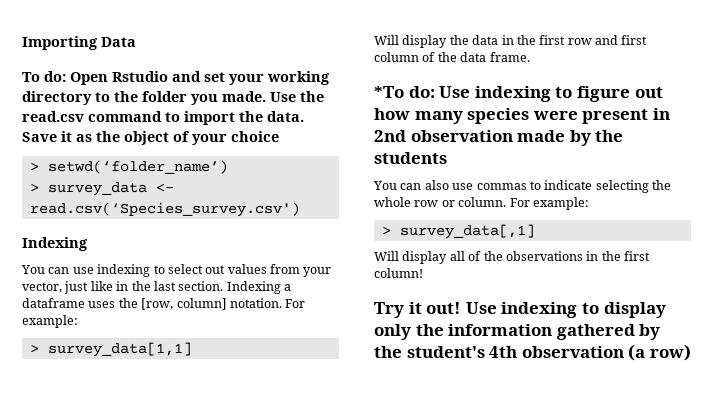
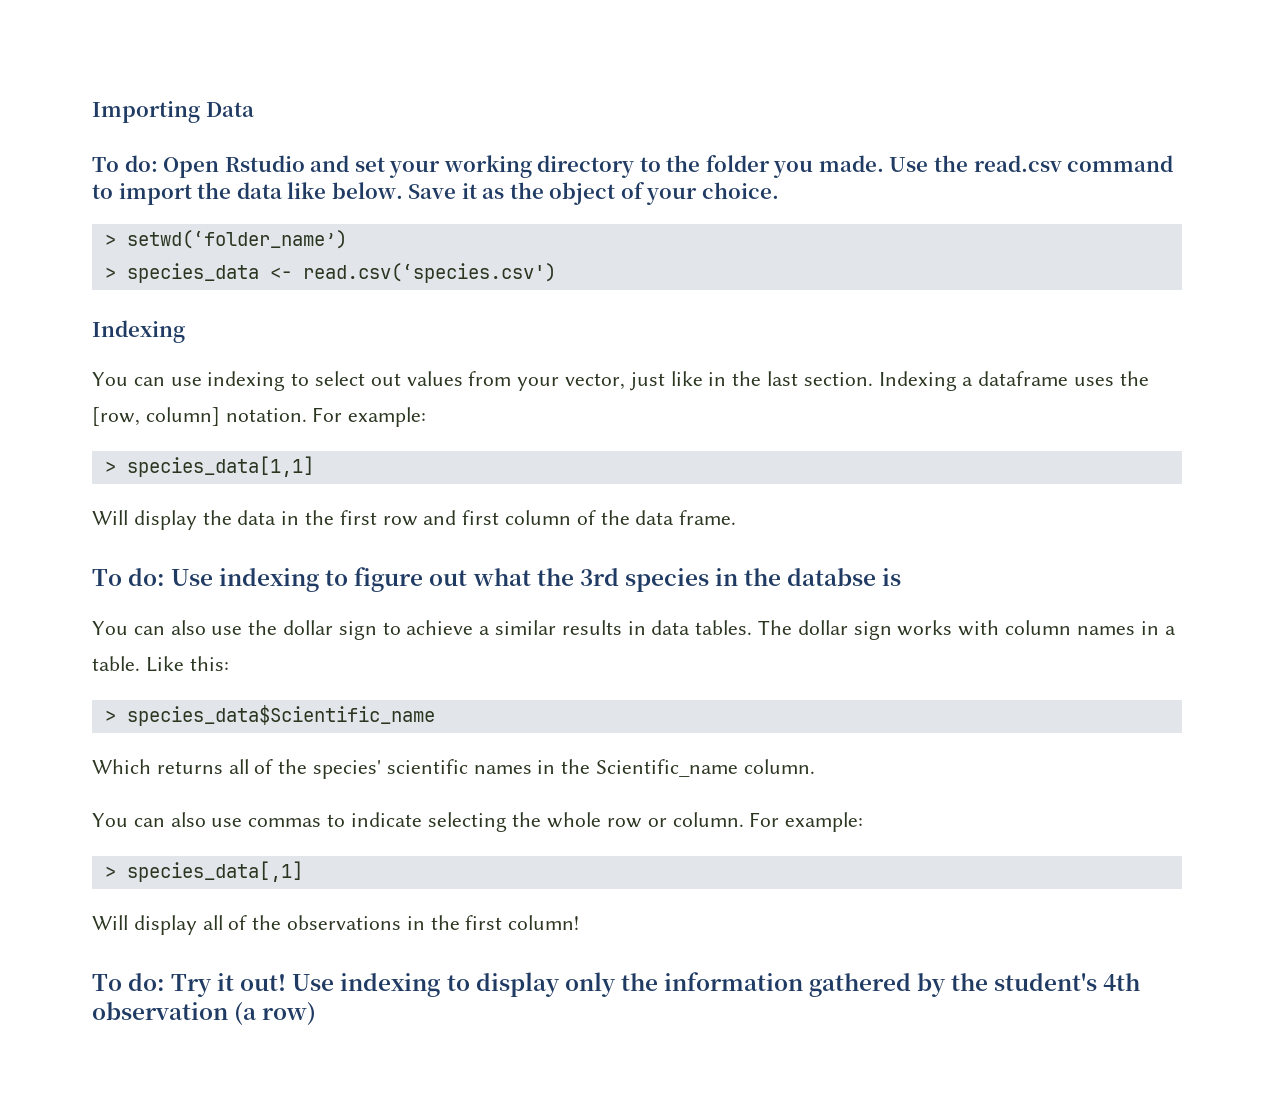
- Use the read.csv command to import the data.
+ Use the read.csv command to import the data like below.
- Save it as the object of your choice
+ Save it as the object of your choice.
- > survey_data <- read.csv(‘Species_survey.csv')
+ > species_data <- read.csv(‘species.csv')
- > survey_data[1,1]
+ > species_data[1,1]
- *To do: Use indexing to figure out how many species were present in 2nd observation made by the students
+ To do: Use indexing to figure out what the 3rd species in the databse is
+ You can also use the dollar sign to achieve a similar results in data tables. The dollar sign works with column names in a table. Like this:
+ > species_data$Scientific_name
+ Which returns all of the species' scientific names in the Scientific_name column.
- > survey_data[,1]
+ > species_data[,1]
- Try it out!
+ To do: Try it out!

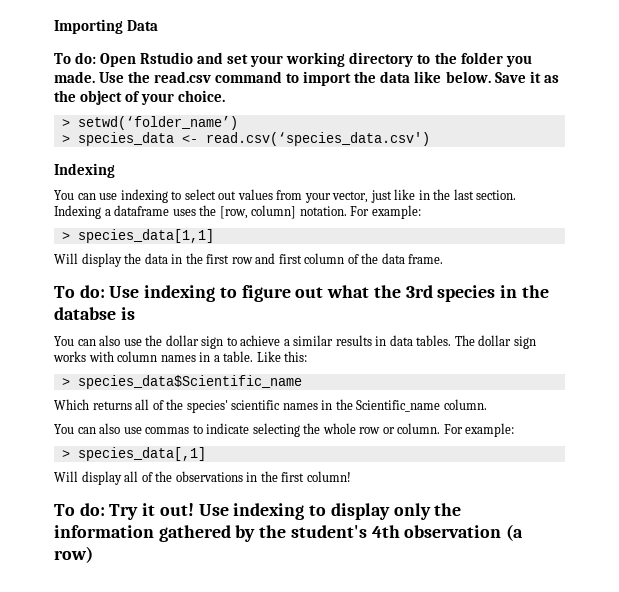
- > species_data <- read.csv(‘species.csv')
+ > species_data <- read.csv(‘species_data.csv')

